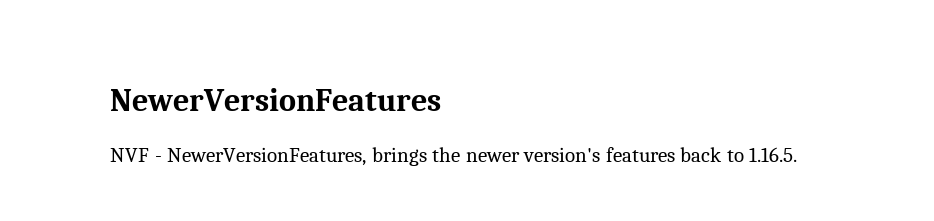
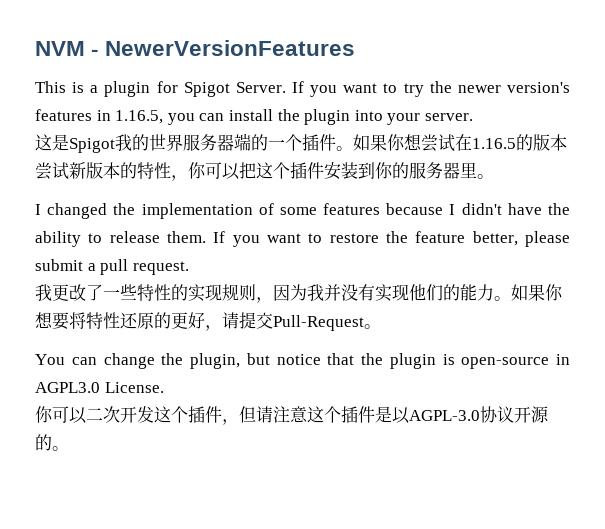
- NewerVersionFeatures
+ NVM - NewerVersionFeatures
- NVF - NewerVersionFeatures, brings the newer version's features back to 1.16.5.
+ This is a plugin for Spigot Server. If you want to try the newer version's features in 1.16.5, you can install the plugin into your server.
+ 这是Spigot我的世界服务器端的一个插件。如果你想尝试在1.16.5的版本尝试新版本的特性，你可以把这个插件安装到你的服务器里。
+ I changed the implementation of some features because I didn't have the ability to release them. If you want to restore the feature better, please submit a pull request.
+ 我更改了一些特性的实现规则，因为我并没有实现他们的能力。如果你想要将特性还原的更好，请提交Pull-Request。
+ You can change the plugin, but notice that the plugin is open-source in AGPL3.0 License.
+ 你可以二次开发这个插件，但请注意这个插件是以AGPL-3.0协议开源的。

